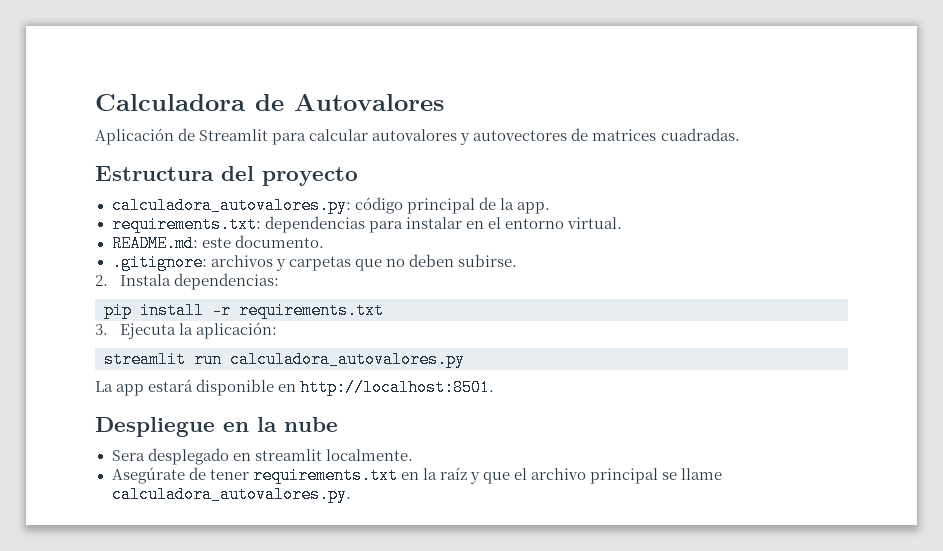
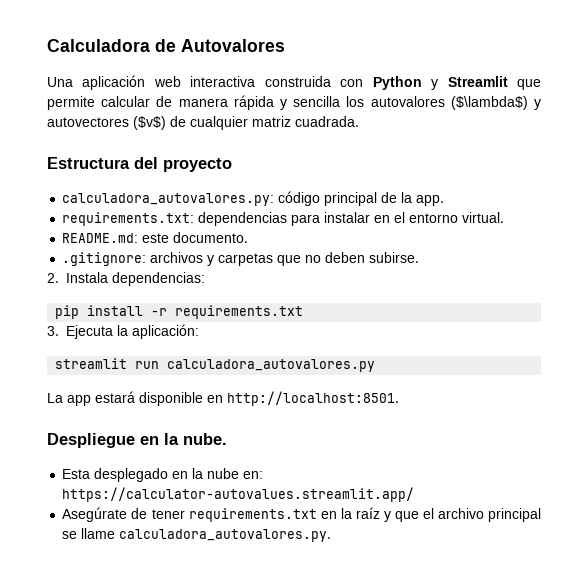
- Aplicación de Streamlit para calcular autovalores y autovectores de matrices cuadradas.
+ Una aplicación web interactiva construida con Python y Streamlit que permite calcular de manera rápida y sencilla los autovalores ($\lambda$) y autovectores ($v$) de cualquier matriz cuadrada.
- Despliegue en la nube
- Sera desplegado en streamlit localmente.
+ Despliegue en la nube.
+ Esta desplegado en la nube en: https://calculator-autovalues.streamlit.app/

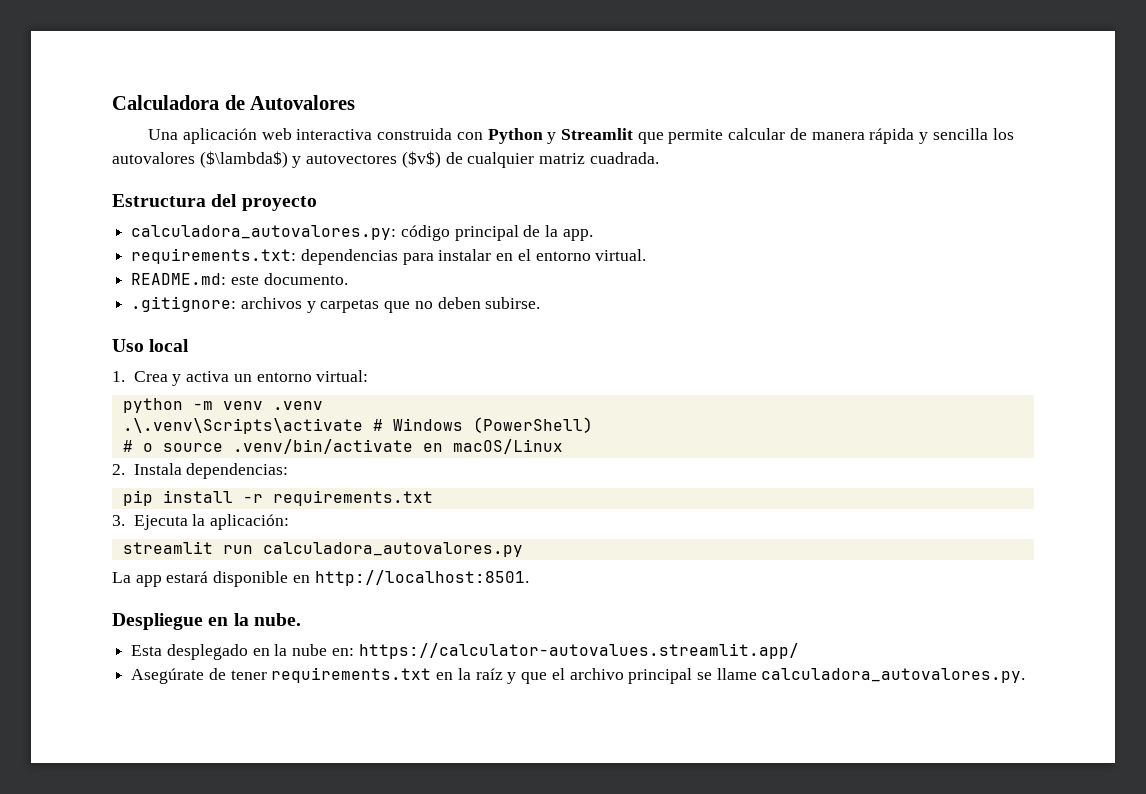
+ Uso local
+ 1. Crea y activa un entorno virtual:
+ python -m venv .venv
+ .\.venv\Scripts\activate # Windows (PowerShell)
+ # o source .venv/bin/activate en macOS/Linux

